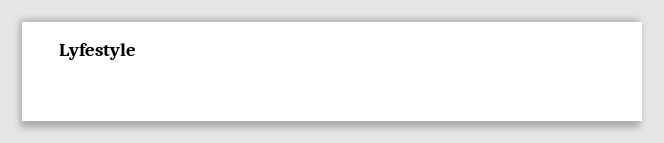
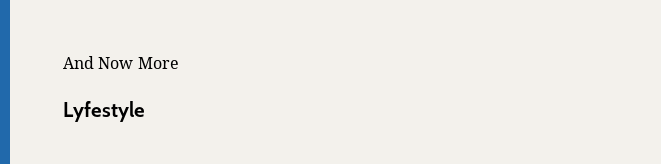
+ And Now More

